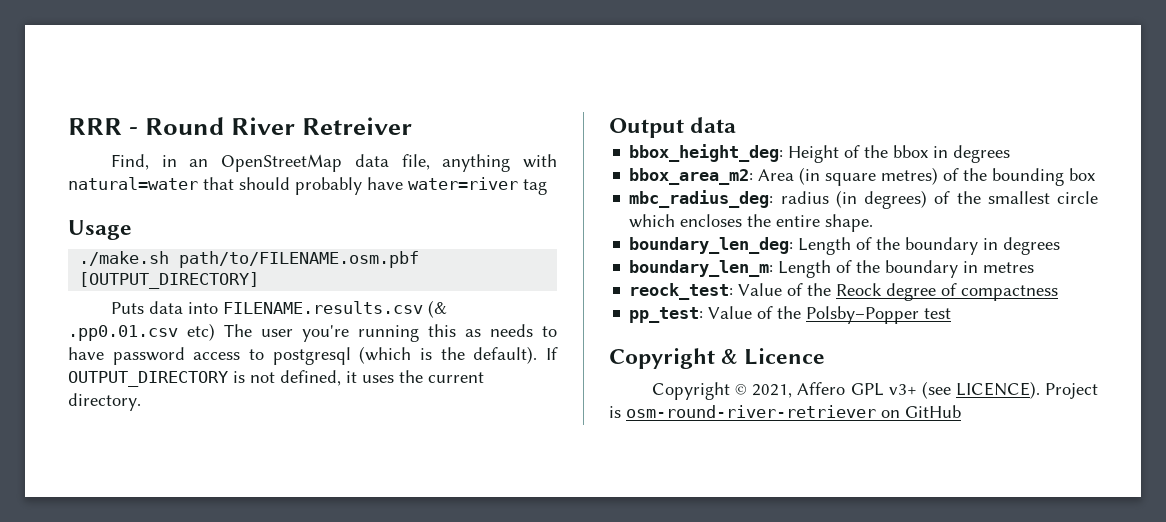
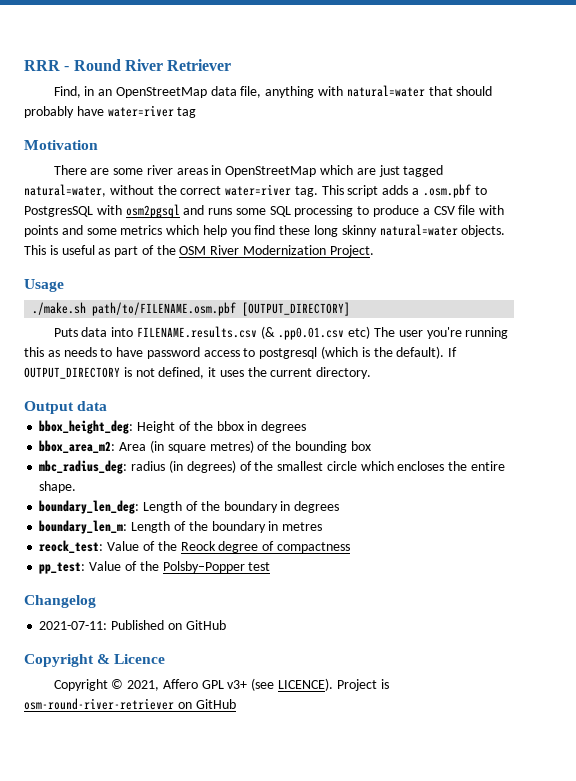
- RRR - Round River Retreiver
+ RRR - Round River Retriever
+ Motivation
+ There are some river areas in OpenStreetMap which are just tagged natural=water, without the correct water=river tag. This script adds a .osm.pbf to PostgresSQL with osm2pgsql and runs some SQL processing to produce a CSV file with points and some metrics which help you find these long skinny natural=water objects. This is useful as part of the OSM River Modernization Project.
+ Changelog
+ 2021-07-11: Published on GitHub

